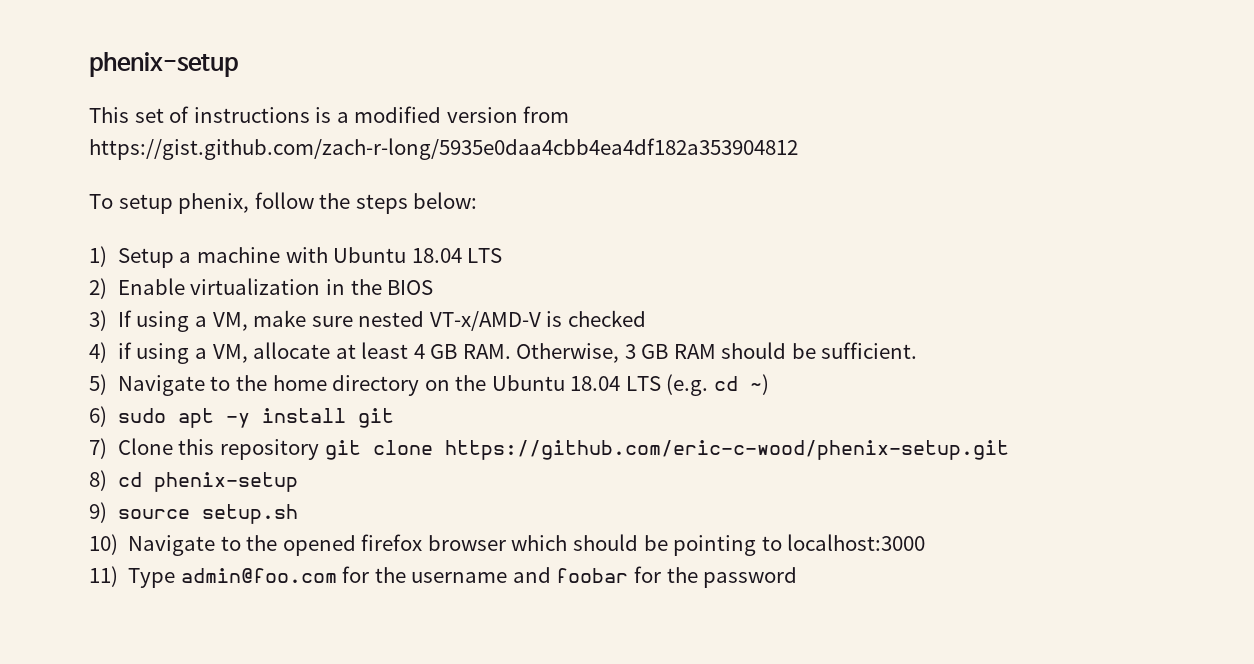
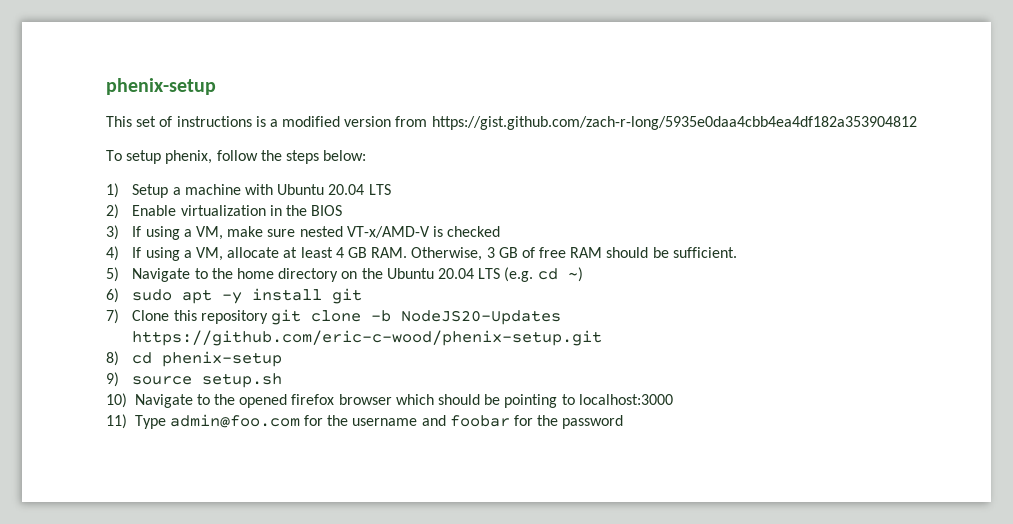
- 1) Setup a machine with Ubuntu 18.04 LTS
+ 1) Setup a machine with Ubuntu 20.04 LTS
- 4) if using a VM, allocate at least 4 GB RAM. Otherwise, 3 GB RAM should be sufficient.
+ 4) If using a VM, allocate at least 4 GB RAM. Otherwise, 3 GB of free RAM should be sufficient.
- 5) Navigate to the home directory on the Ubuntu 18.04 LTS (e.g. cd ~)
+ 5) Navigate to the home directory on the Ubuntu 20.04 LTS (e.g. cd ~)
- 7) Clone this repository git clone https://github.com/eric-c-wood/phenix-setup.git
+ 7) Clone this repository git clone -b NodeJS20-Updates https://github.com/eric-c-wood/phenix-setup.git

